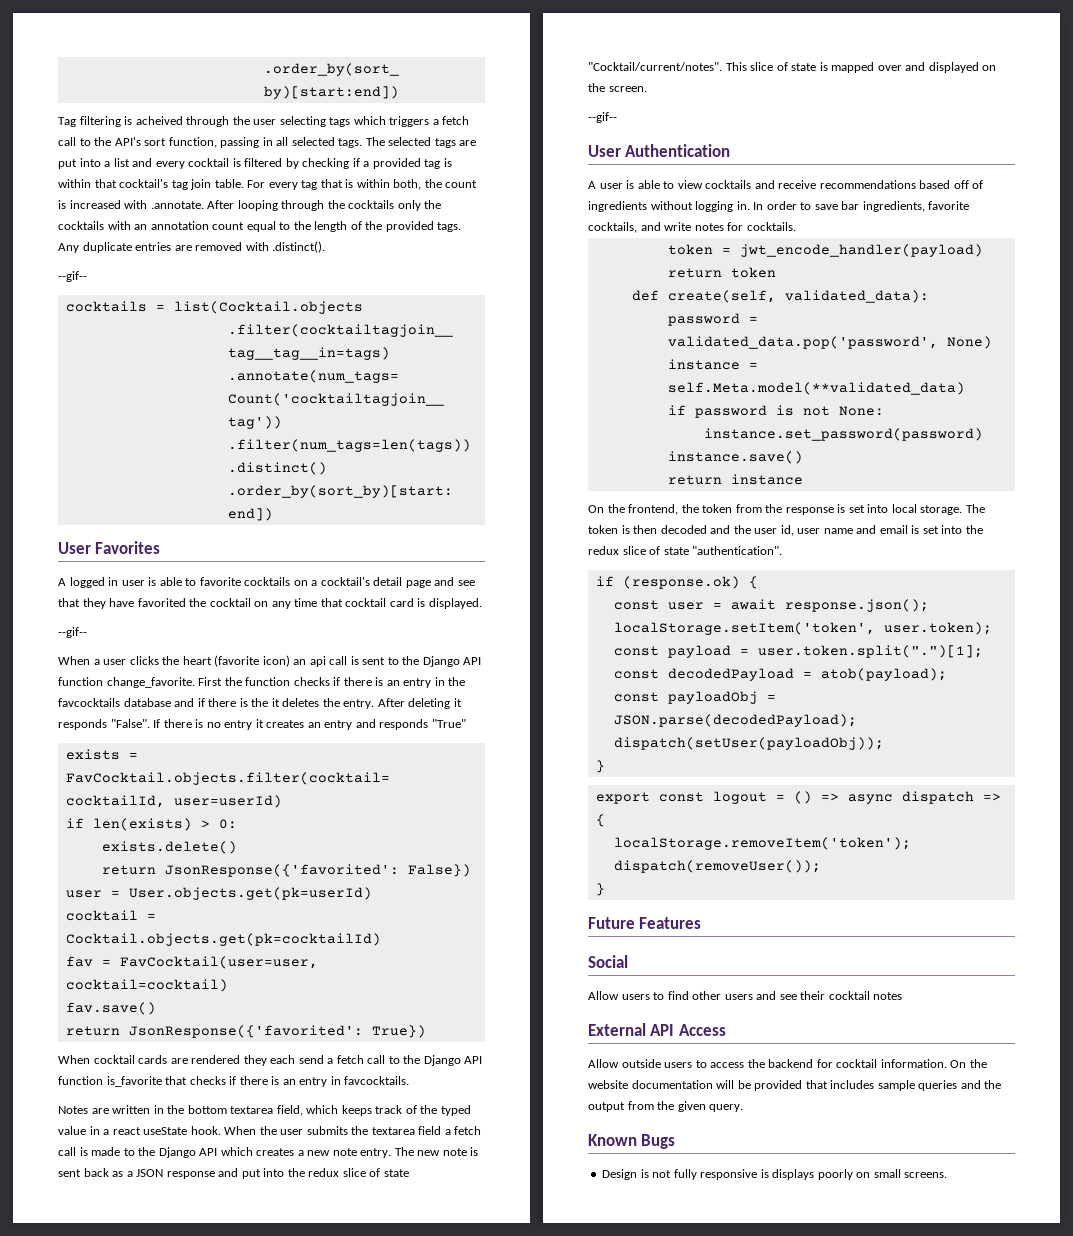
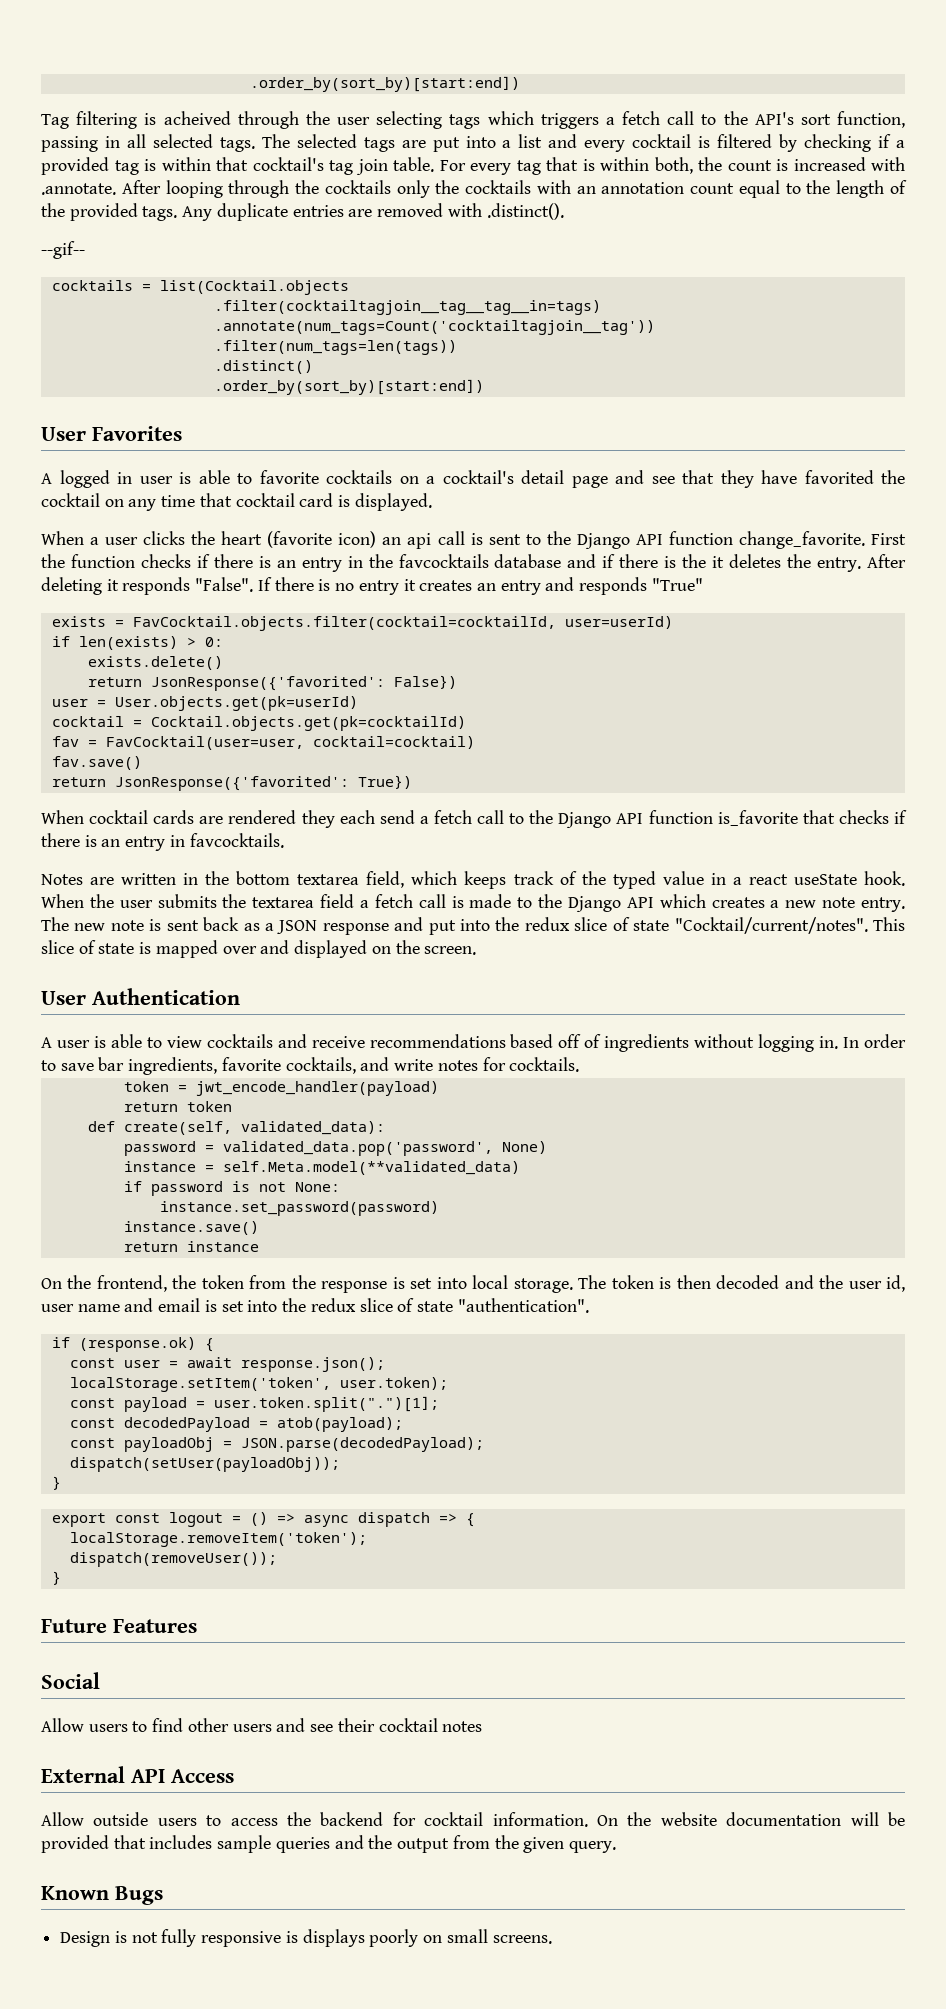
  A logged in user is able to favorite cocktails on a cocktail's detail page and see that they have favorited the cocktail on any time that cocktail card is displayed.
- --gif--
  This slice of state is mapped over and displayed on the screen.
- --gif--

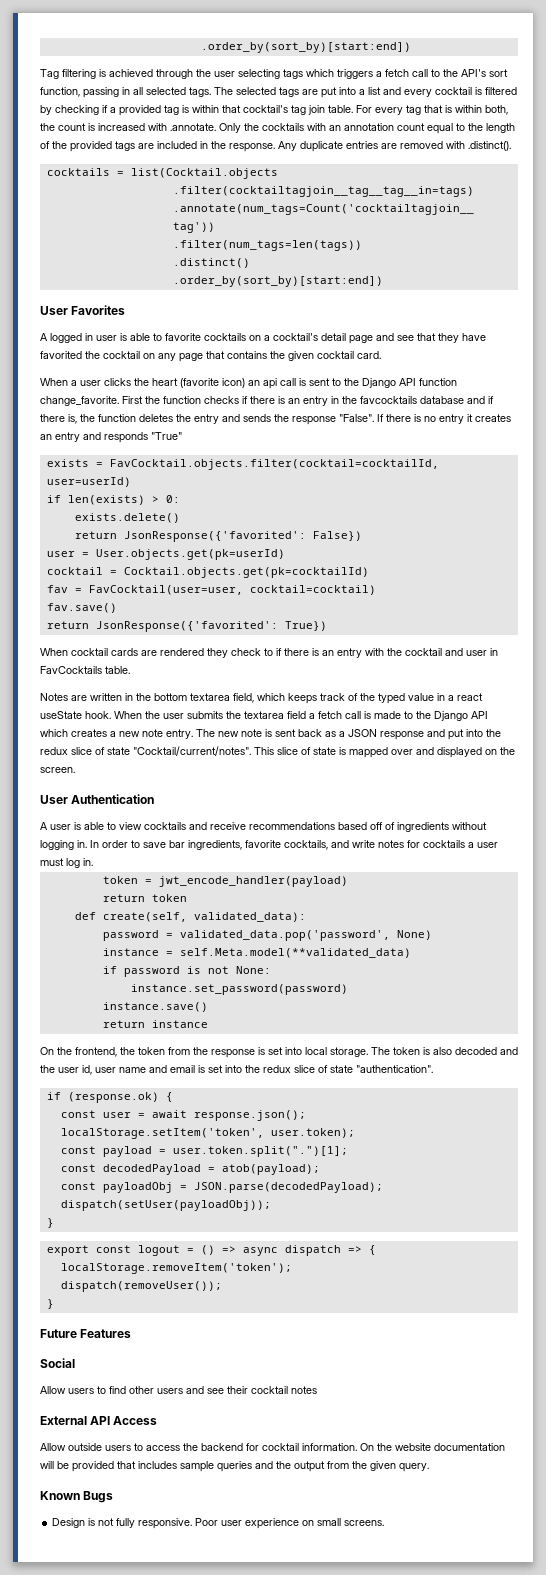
- Tag filtering is acheived through the user selecting tags which triggers a fetch call to the API's sort function, passing in all selected tags.
+ Tag filtering is achieved through the user selecting tags which triggers a fetch call to the API's sort function, passing in all selected tags.
- For every tag that is within both, the count is increased with .annotate. After looping through the cocktails only the cocktails with an annotation count equal to the length of the provided tags.
+ For every tag that is within both, the count is increased with .annotate. Only the cocktails with an annotation count equal to the length of the provided tags are included in the response.
- --gif--
- A logged in user is able to favorite cocktails on a cocktail's detail page and see that they have favorited the cocktail on any time that cocktail card is displayed.
+ A logged in user is able to favorite cocktails on a cocktail's detail page and see that they have favorited the cocktail on any page that contains the given cocktail card.
- First the function checks if there is an entry in the favcocktails database and if there is the it deletes the entry. After deleting it responds "False".
+ First the function checks if there is an entry in the favcocktails database and if there is, the function deletes the entry and sends the response "False".
- When cocktail cards are rendered they each send a fetch call to the Django API function is_favorite that checks if there is an entry in favcocktails.
+ When cocktail cards are rendered they check to if there is an entry with the cocktail and user in FavCocktails table.
- In order to save bar ingredients, favorite cocktails, and write notes for cocktails.
+ In order to save bar ingredients, favorite cocktails, and write notes for cocktails a user must log in.
- The token is then decoded and the user id, user name and email is set into the redux slice of state "authentication".
+ The token is also decoded and the user id, user name and email is set into the redux slice of state "authentication".
- Design is not fully responsive is displays poorly on small screens.
+ Design is not fully responsive. Poor user experience on small screens.

